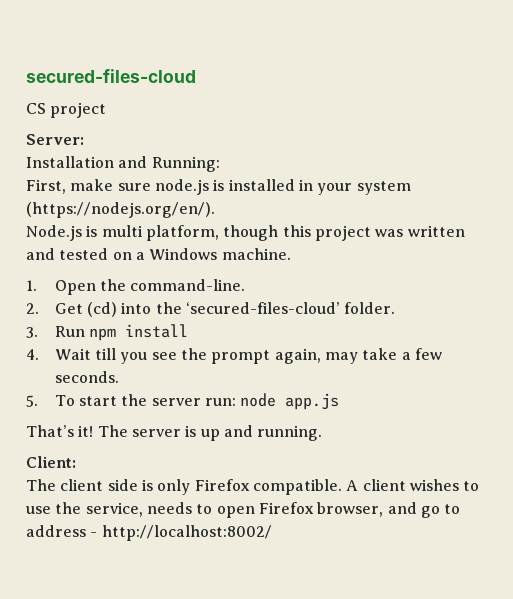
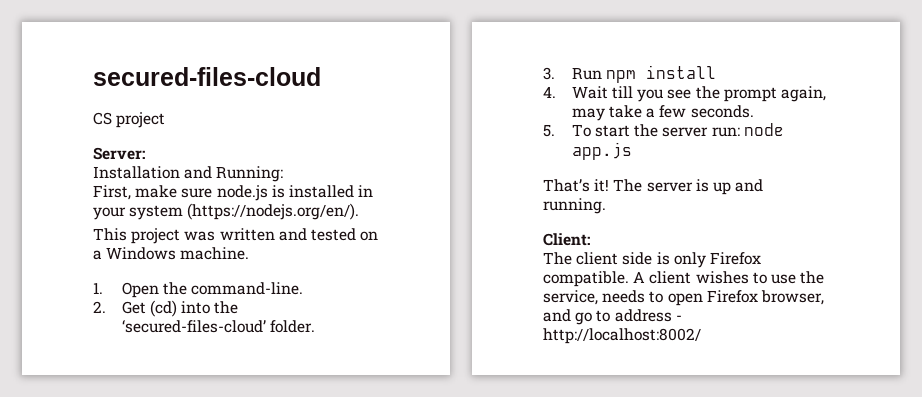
- Node.js is multi platform, though this project was written and tested on a Windows machine.
+ This project was written and tested on a Windows machine.

